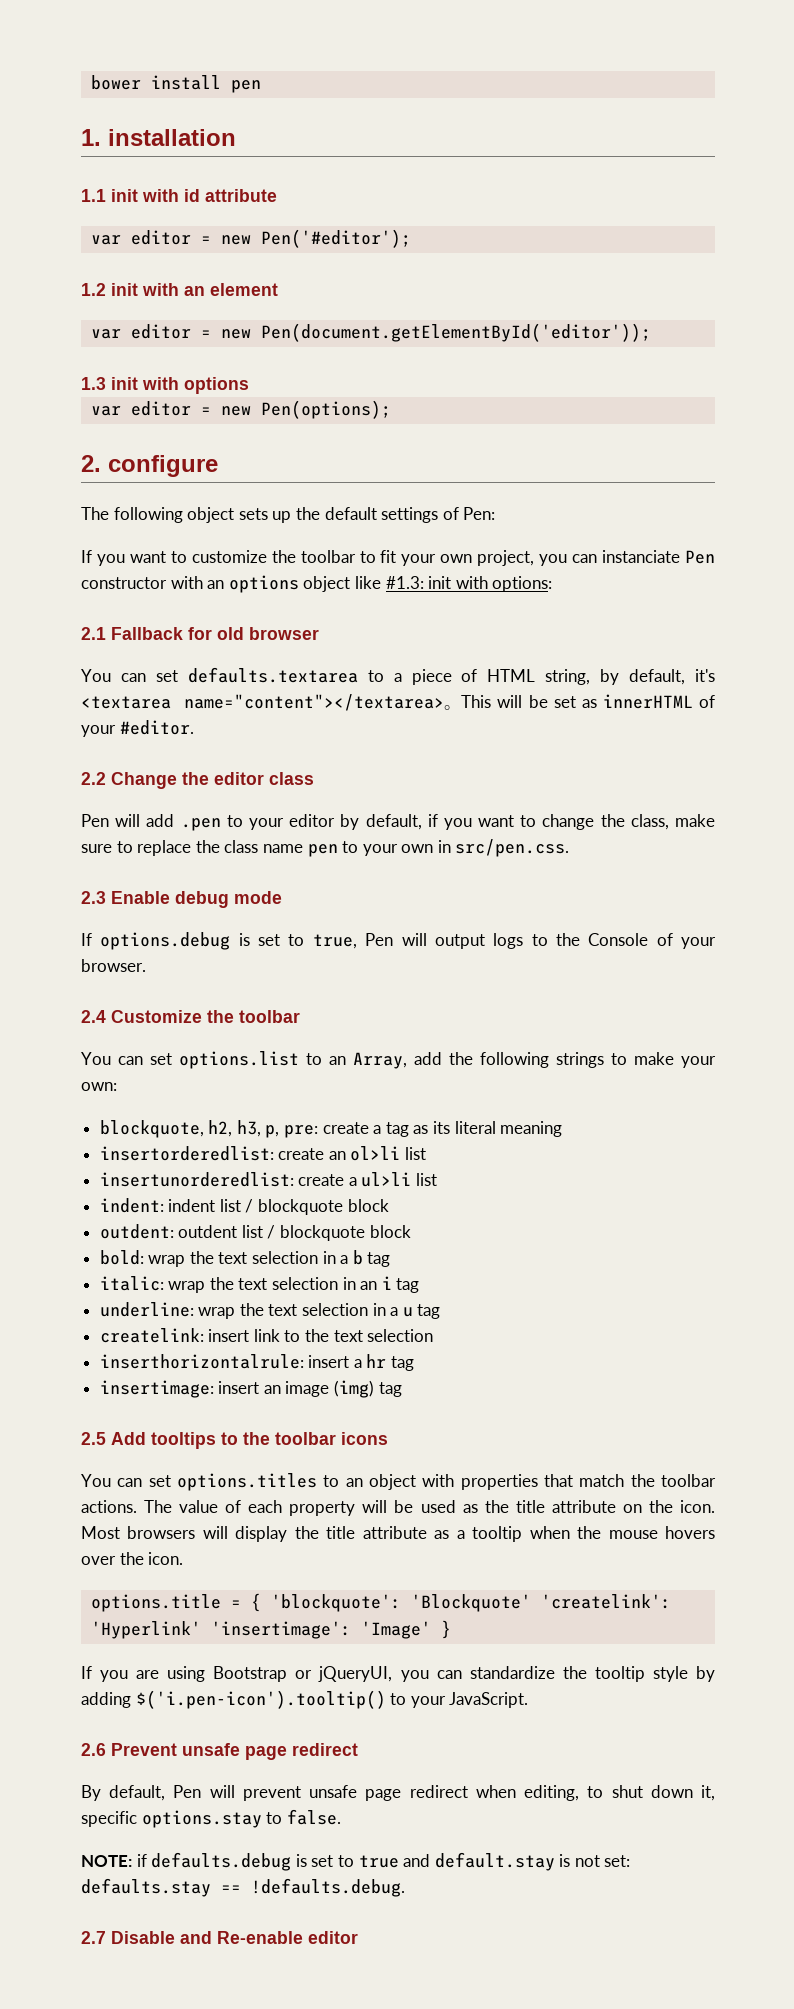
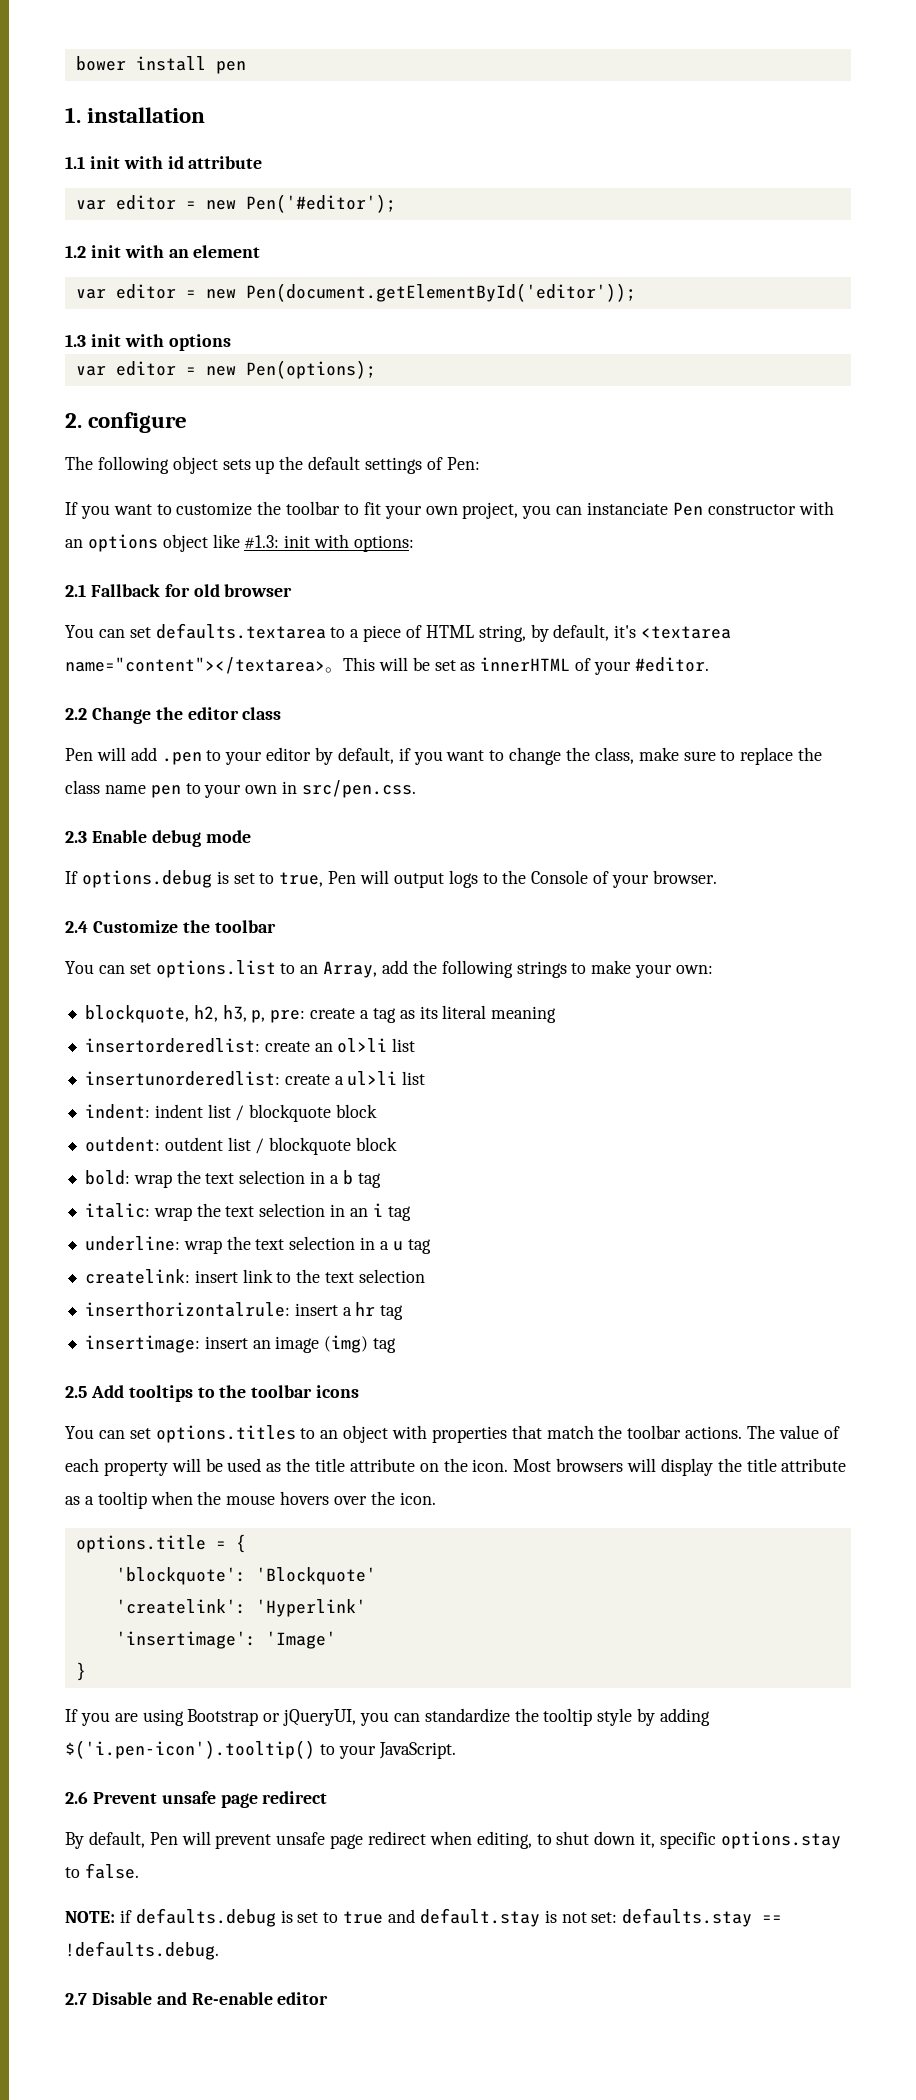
- options.title = { 'blockquote': 'Blockquote' 'createlink': 'Hyperlink' 'insertimage': 'Image' }
+ options.title = {
+ 'blockquote': 'Blockquote'
+ 'createlink': 'Hyperlink'
+ 'insertimage': 'Image'
+ }

